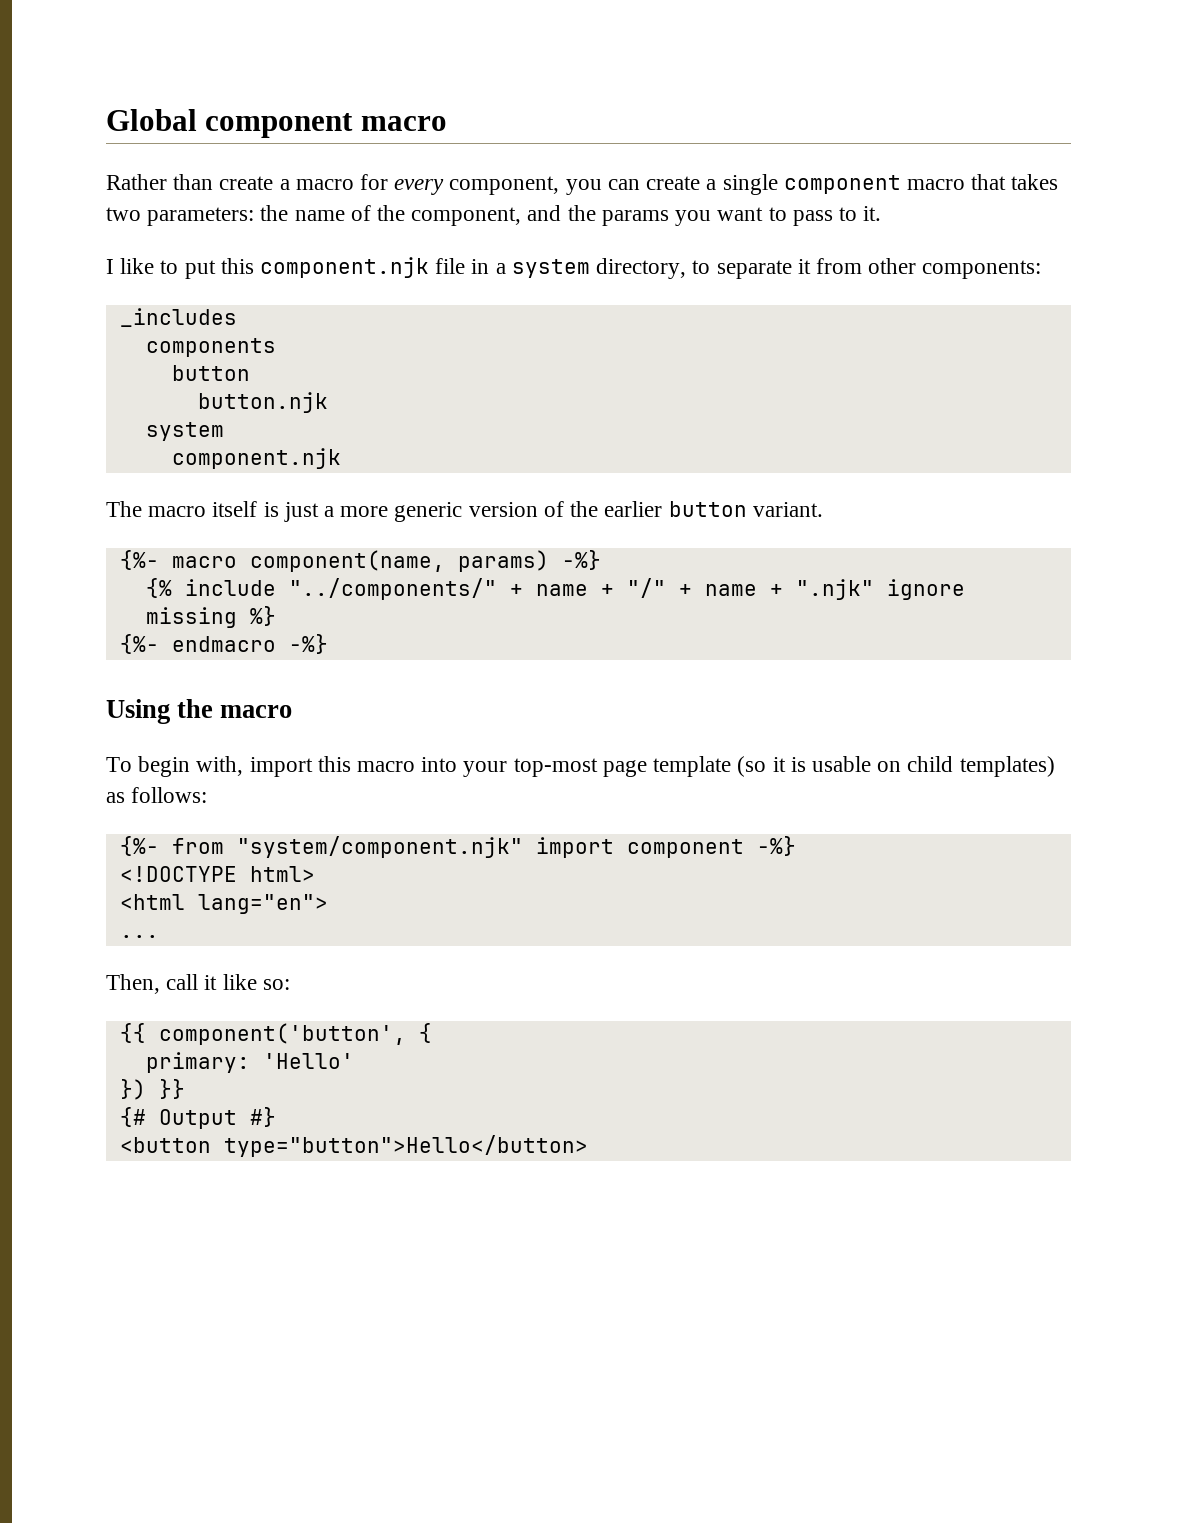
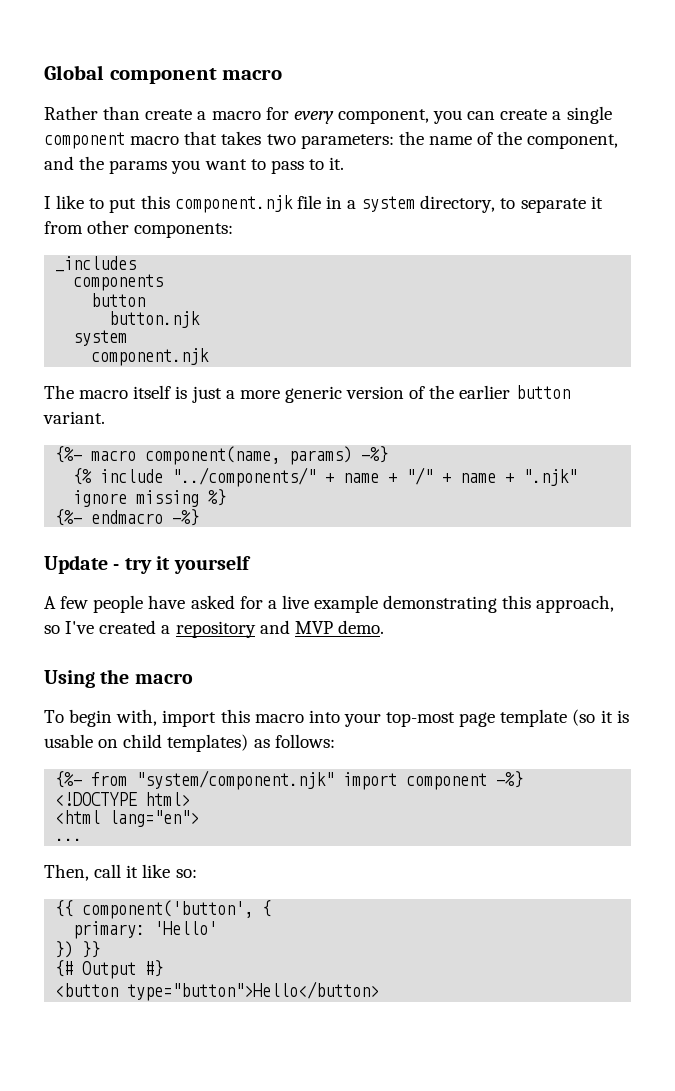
+ Update - try it yourself
+ A few people have asked for a live example demonstrating this approach, so I've created a repository and MVP demo.

